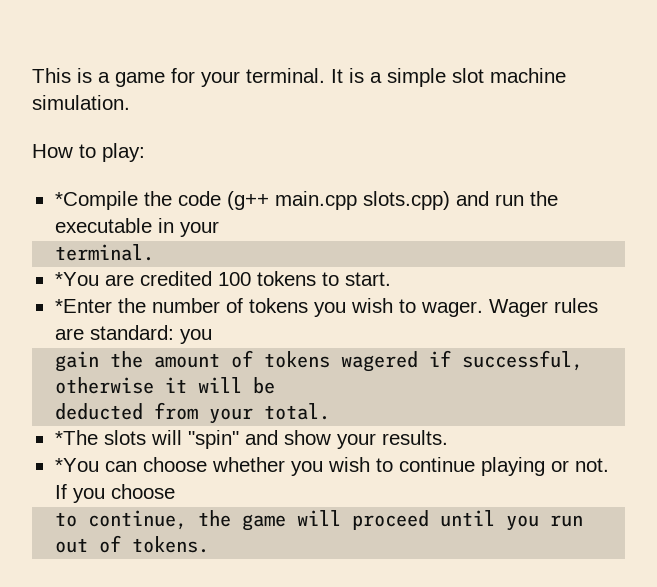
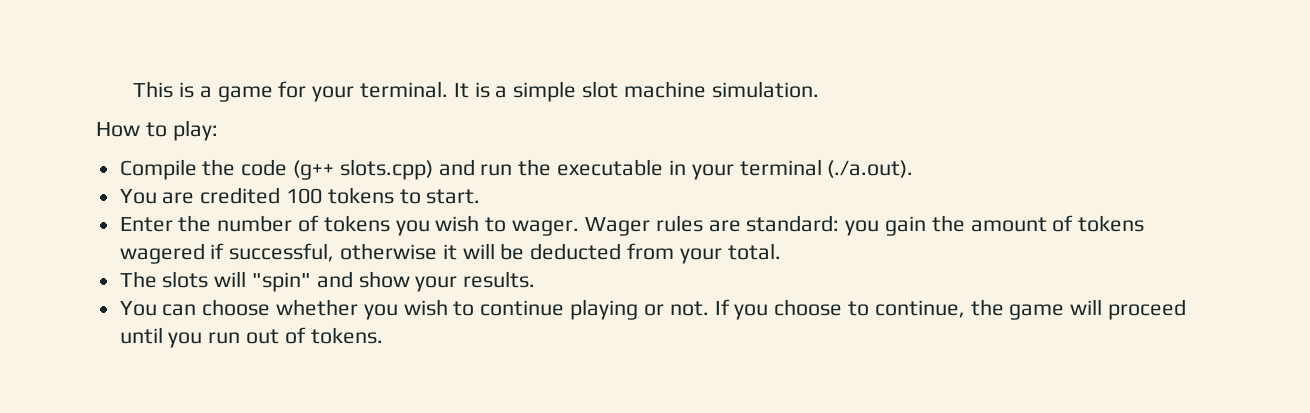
- *Compile the code (g++ main.cpp slots.cpp) and run the executable in your
- terminal.
- *You are credited 100 tokens to start.
+ Compile the code (g++ slots.cpp) and run the executable in your terminal (./a.out).
+ You are credited 100 tokens to start.
- *Enter the number of tokens you wish to wager.
+ Enter the number of tokens you wish to wager.
- Wager rules are standard: you
- gain the amount of tokens wagered if successful, otherwise it will be
- deducted from your total.
+ Wager rules are standard: you gain the amount of tokens wagered if successful, otherwise it will be deducted from your total.
- *The slots will "spin" and show your results.
+ The slots will "spin" and show your results.
- *You can choose whether you wish to continue playing or not.
+ You can choose whether you wish to continue playing or not.
- If you choose
- to continue, the game will proceed until you run out of tokens.
+ If you choose to continue, the game will proceed until you run out of tokens.

